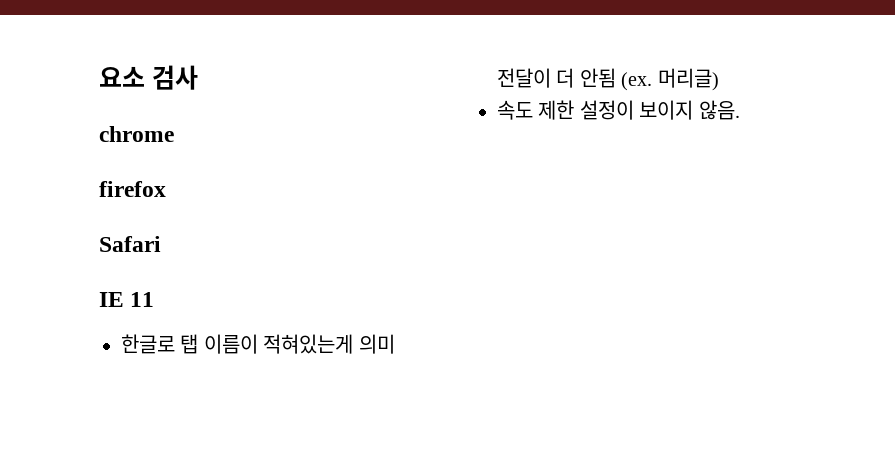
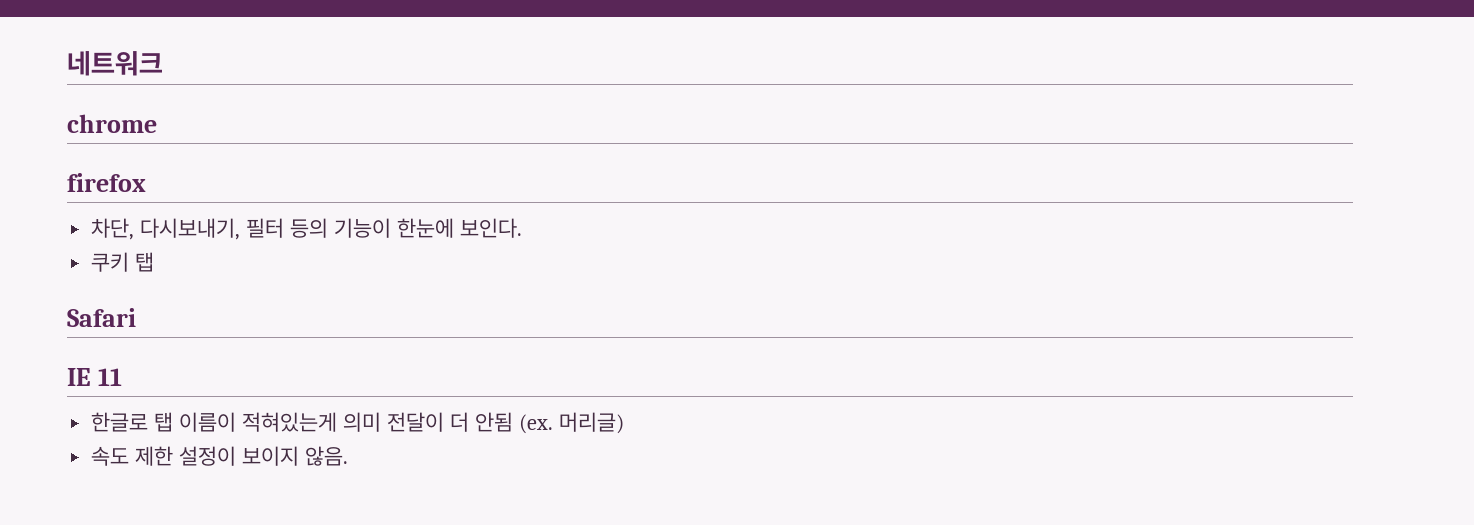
- 요소 검사
+ 네트워크
+ 차단, 다시보내기, 필터 등의 기능이 한눈에 보인다.
+ 쿠키 탭

